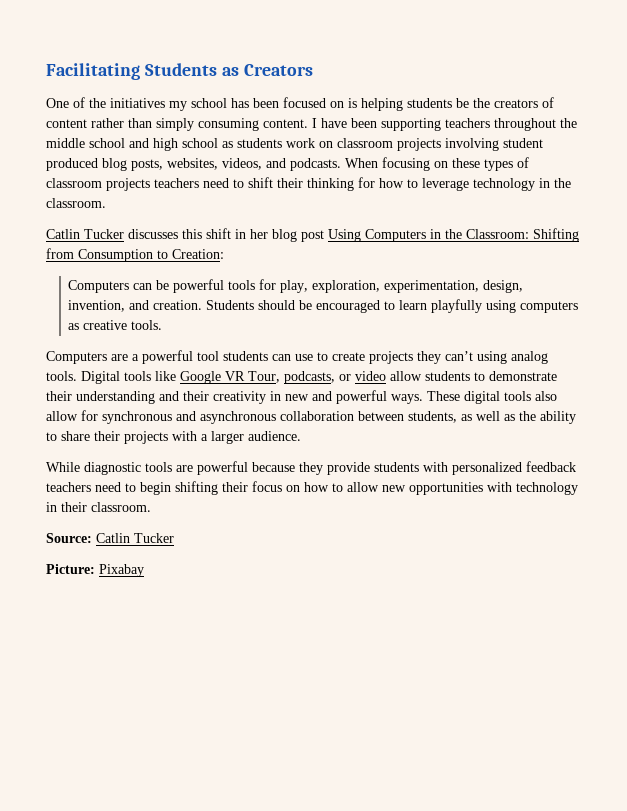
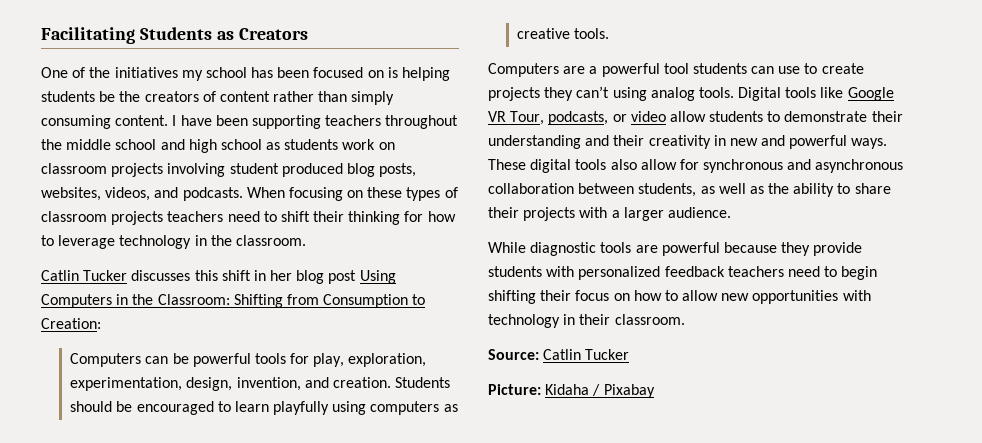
- Picture: Pixabay
+ Picture: Kidaha / Pixabay

